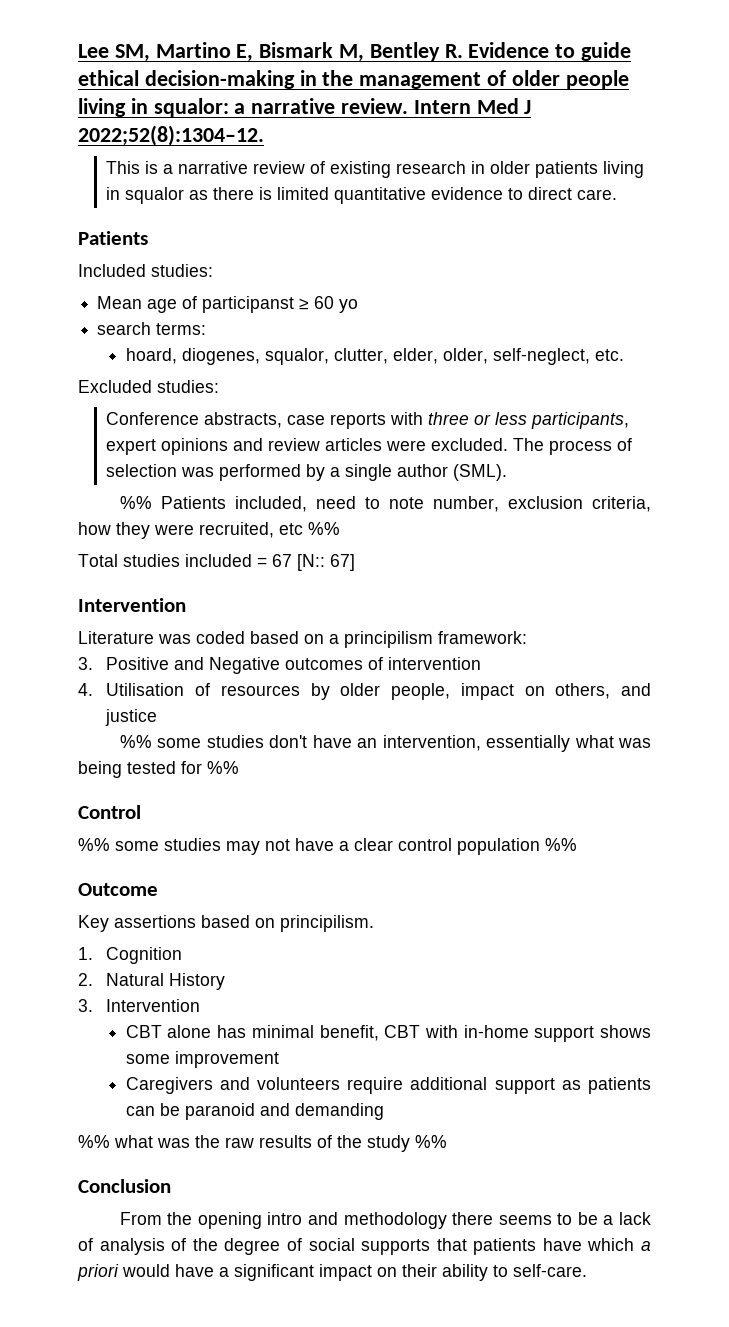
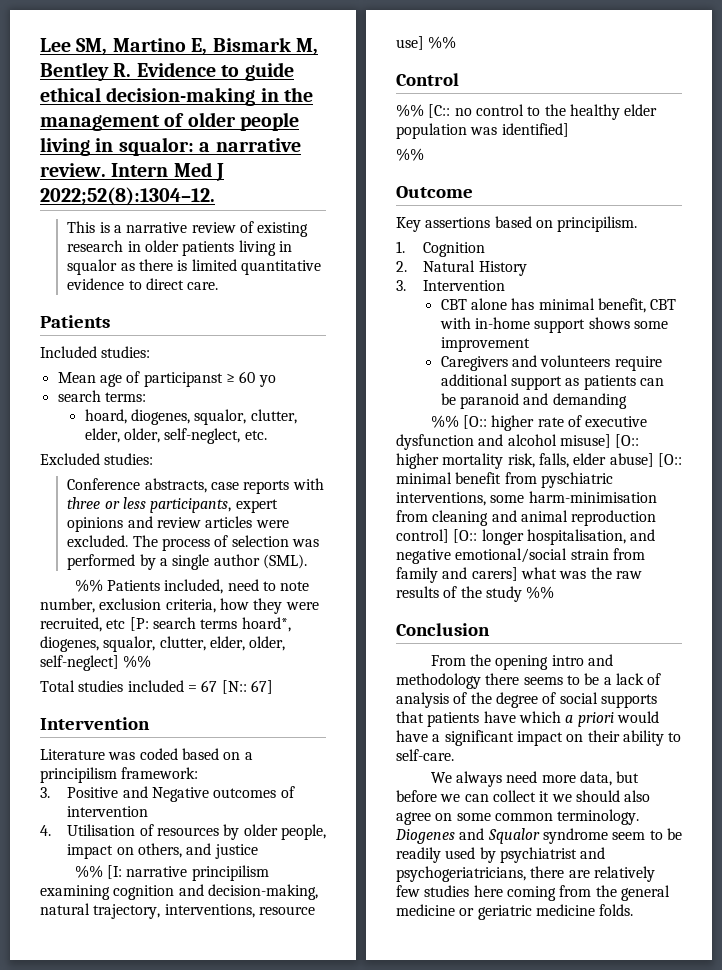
- %% Patients included, need to note number, exclusion criteria, how they were recruited, etc %%
+ %% Patients included, need to note number, exclusion criteria, how they were recruited, etc [P: search terms hoard*, diogenes, squalor, clutter, elder, older, self-neglect] %%
- %% some studies don't have an intervention, essentially what was being tested for %%
+ %% [I: narrative principilism examining cognition and decision-making, natural trajectory, interventions, resource use] %%
  Control
- %% some studies may not have a clear control population %%
+ %% [C:: no control to the healthy elder population was identified]
+ %%
- %% what was the raw results of the study %%
+ %% [O:: higher rate of executive dysfunction and alcohol misuse] [O:: higher mortality risk, falls, elder abuse] [O:: minimal benefit from pyschiatric interventions, some harm-minimisation from cleaning and animal reproduction control] [O:: longer hospitalisation, and negative emotional/social strain from family and carers] what was the raw results of the study %%
+ We always need more data, but before we can collect it we should also agree on some common terminology. Diogenes and Squalor syndrome seem to be readily used by psychiatrist and psychogeriatricians, there are relatively few studies here coming from the general medicine or geriatric medicine folds.

